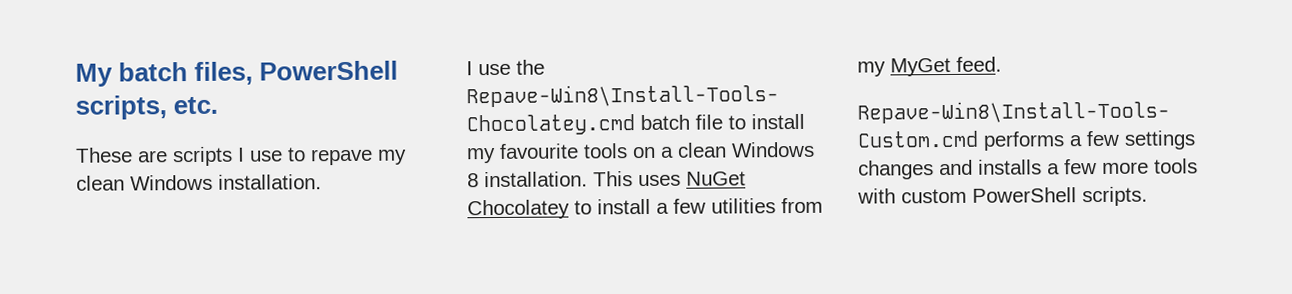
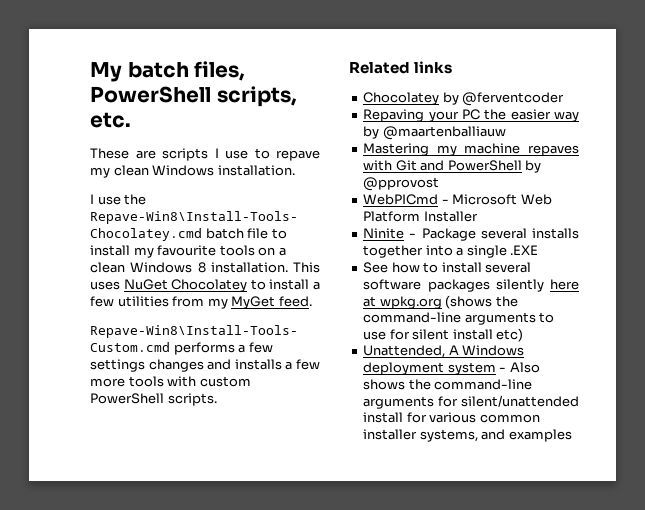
+ Related links
+ Chocolatey by @ferventcoder
+ Repaving your PC the easier way by @maartenballiauw
+ Mastering my machine repaves with Git and PowerShell by @pprovost
+ WebPICmd - Microsoft Web Platform Installer
+ Ninite - Package several installs together into a single .EXE
+ See how to install several software packages silently here at wpkg.org (shows the command-line arguments to use for silent install etc)
+ Unattended, A Windows deployment system - Also shows the command-line arguments for silent/unattended install for various common installer systems, and examples

